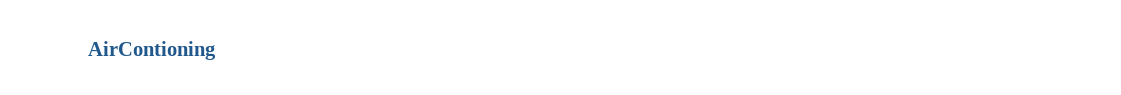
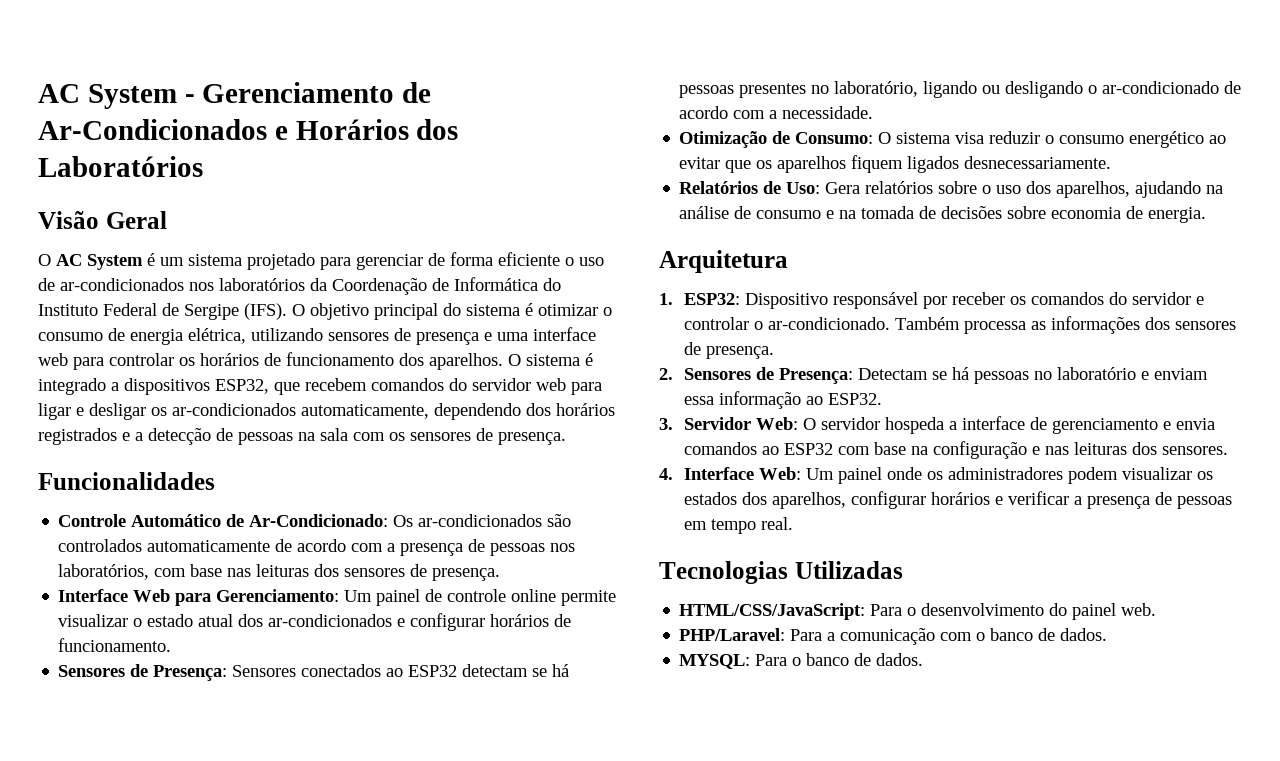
- AirContioning
+ AC System - Gerenciamento de Ar-Condicionados e Horários dos Laboratórios
+ Visão Geral
+ O AC System é um sistema projetado para gerenciar de forma eficiente o uso de ar-condicionados nos laboratórios da Coordenação de Informática do Instituto Federal de Sergipe (IFS). O objetivo principal do sistema é otimizar o consumo de energia elétrica, utilizando sensores de presença e uma interface web para controlar os horários de funcionamento dos aparelhos. O sistema é integrado a dispositivos ESP32, que recebem comandos do servidor web para ligar e desligar os ar-condicionados automaticamente, dependendo dos horários registrados e a detecção de pessoas na sala com os sensores de presença.
+ Funcionalidades
+ Controle Automático de Ar-Condicionado: Os ar-condicionados são controlados automaticamente de acordo com a presença de pessoas nos laboratórios, com base nas leituras dos sensores de presença.
+ Interface Web para Gerenciamento: Um painel de controle online permite visualizar o estado atual dos ar-condicionados e configurar horários de funcionamento.
+ Sensores de Presença: Sensores conectados ao ESP32 detectam se há pessoas presentes no laboratório, ligando ou desligando o ar-condicionado de acordo com a necessidade.
+ Otimização de Consumo: O sistema visa reduzir o consumo energético ao evitar que os aparelhos fiquem ligados desnecessariamente.
+ Relatórios de Uso: Gera relatórios sobre o uso dos aparelhos, ajudando na análise de consumo e na tomada de decisões sobre economia de energia.
+ Arquitetura
+ 1. ESP32: Dispositivo responsável por receber os comandos do servidor e controlar o ar-condicionado. Também processa as informações dos sensores de presença.
+ 2. Sensores de Presença: Detectam se há pessoas no laboratório e enviam essa informação ao ESP32.
+ 3. Servidor Web: O servidor hospeda a interface de gerenciamento e envia comandos ao ESP32 com base na configuração e nas leituras dos sensores.
+ 4. Interface Web: Um painel onde os administradores podem visualizar os estados dos aparelhos, configurar horários e verificar a presença de pessoas em tempo real.
+ Tecnologias Utilizadas
+ HTML/CSS/JavaScript: Para o desenvolvimento do painel web.
+ PHP/Laravel: Para a comunicação com o banco de dados.
+ MYSQL: Para o banco de dados.

